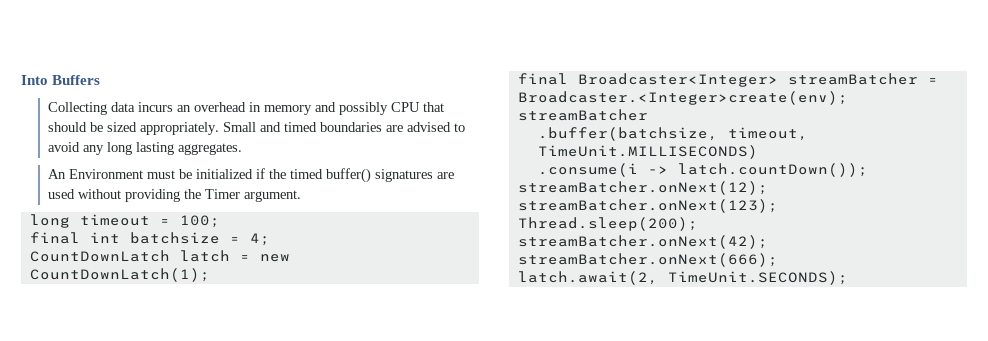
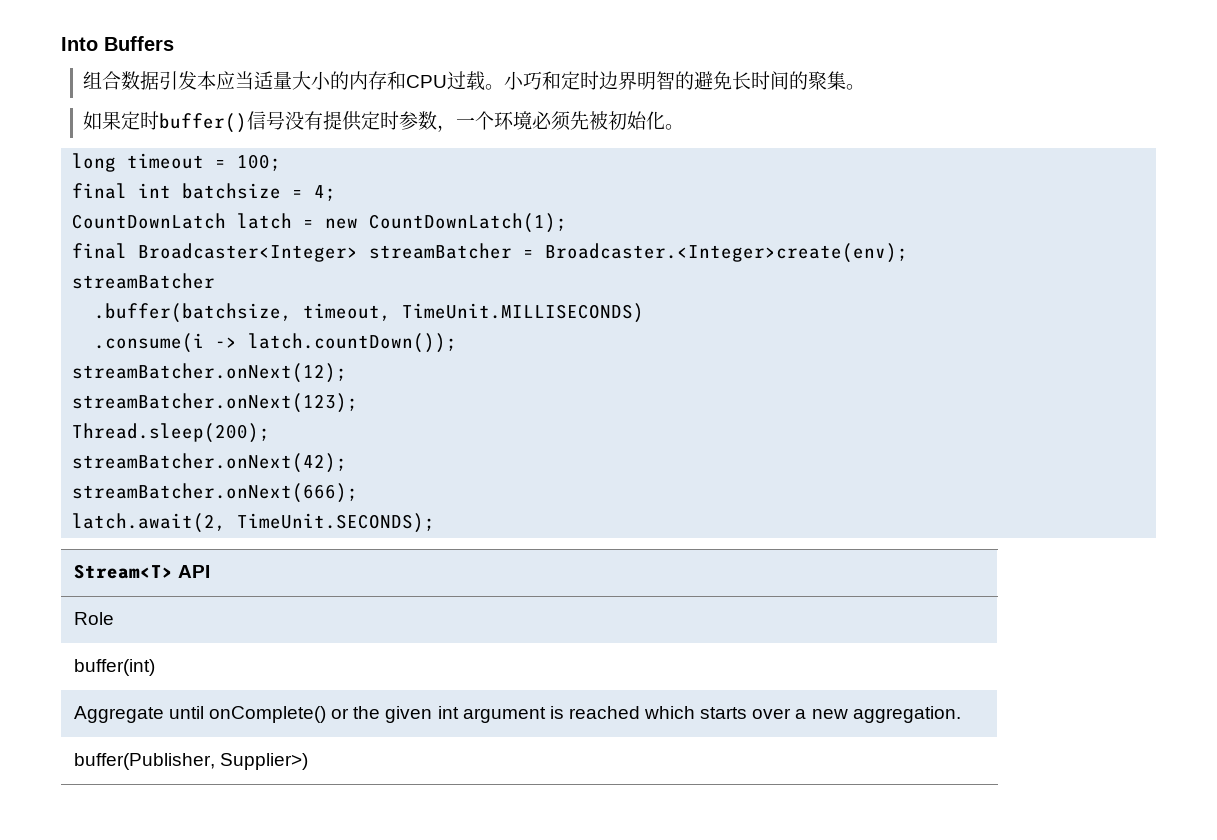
- Collecting data incurs an overhead in memory and possibly CPU that should be sized appropriately. Small and timed boundaries are advised to avoid any long lasting aggregates.
- An Environment must be initialized if the timed buffer() signatures are used without providing the Timer argument.
+ 组合数据引发本应当适量大小的内存和CPU过载。小巧和定时边界明智的避免长时间的聚集。
+ 如果定时buffer()信号没有提供定时参数，一个环境必须先被初始化。
+ Stream<T> API
+ Role
+ buffer(int)
+ Aggregate until onComplete() or the given int argument is reached which starts over a new aggregation.
+ buffer(Publisher, Supplier>)

